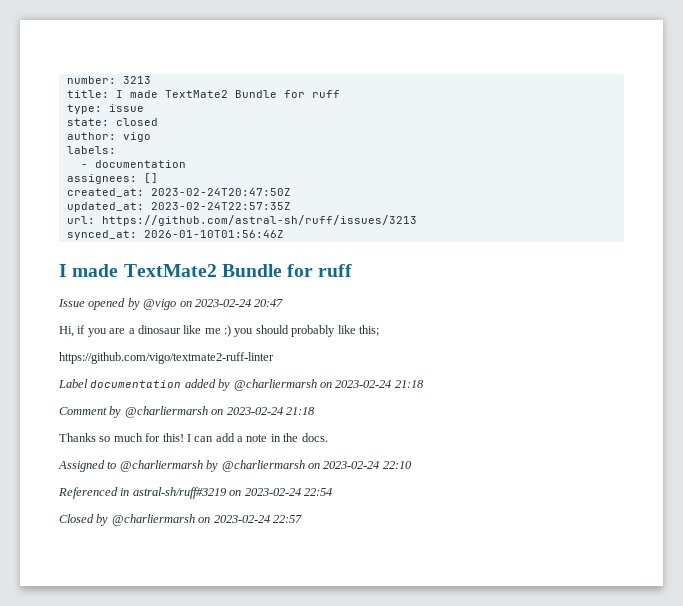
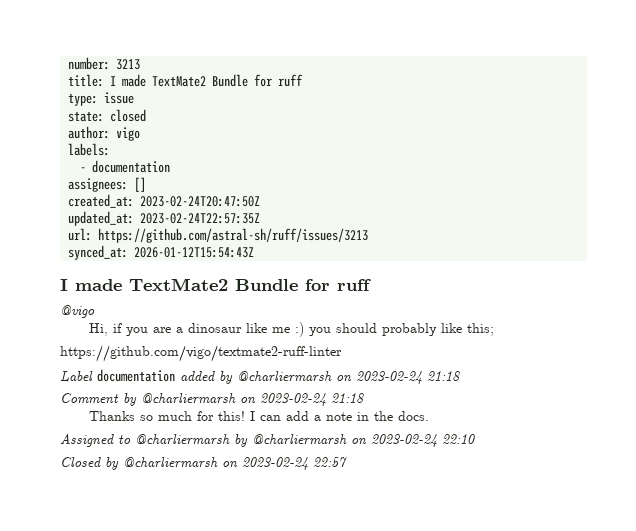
- synced_at: 2026-01-10T01:56:46Z
+ synced_at: 2026-01-12T15:54:43Z
  I made TextMate2 Bundle for ruff
- Issue opened by @vigo on 2023-02-24 20:47
+ @vigo
- Referenced in astral-sh/ruff#3219 on 2023-02-24 22:54

